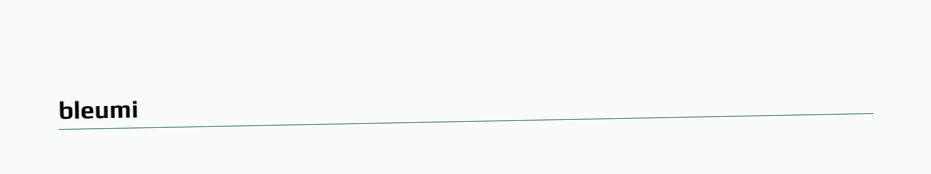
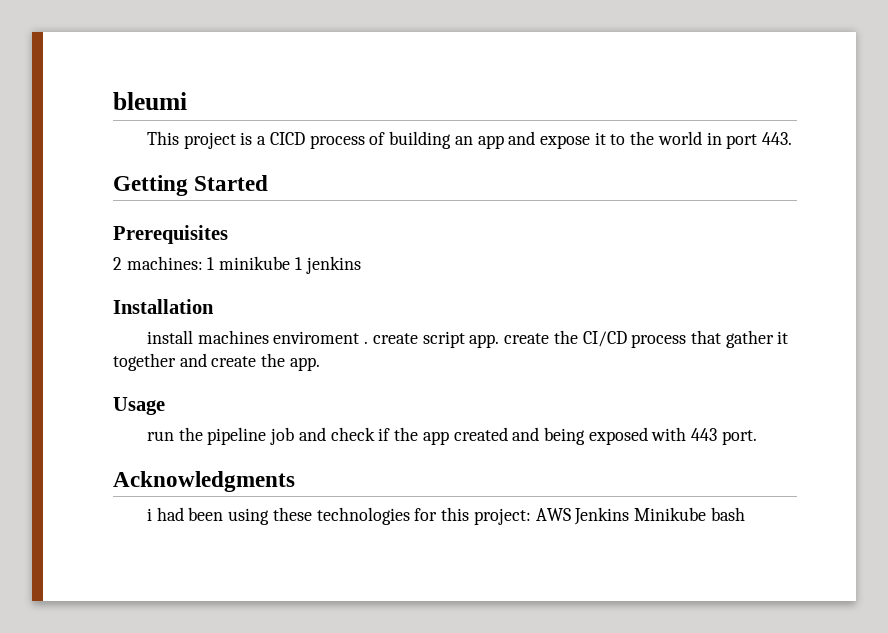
+ This project is a CICD process of building an app and expose it to the world in port 443.
+ Getting Started
+ Prerequisites
+ 2 machines: 1 minikube 1 jenkins
+ Installation
+ install machines enviroment . create script app. create the CI/CD process that gather it together and create the app.
+ Usage
+ run the pipeline job and check if the app created and being exposed with 443 port.
+ Acknowledgments
+ i had been using these technologies for this project: AWS Jenkins Minikube bash

